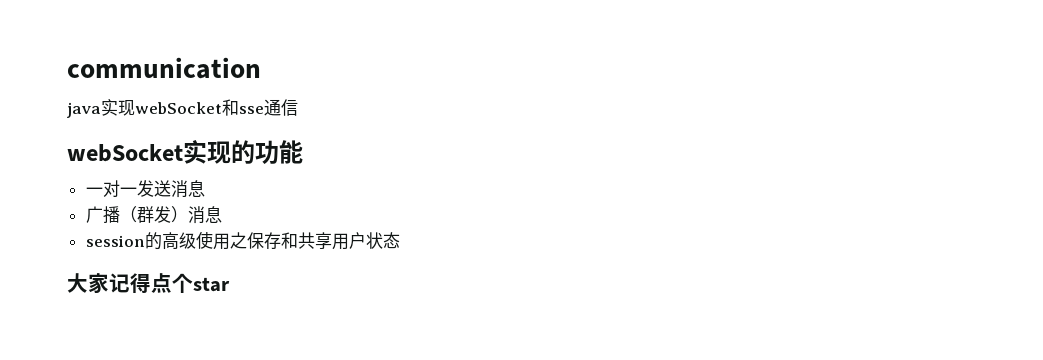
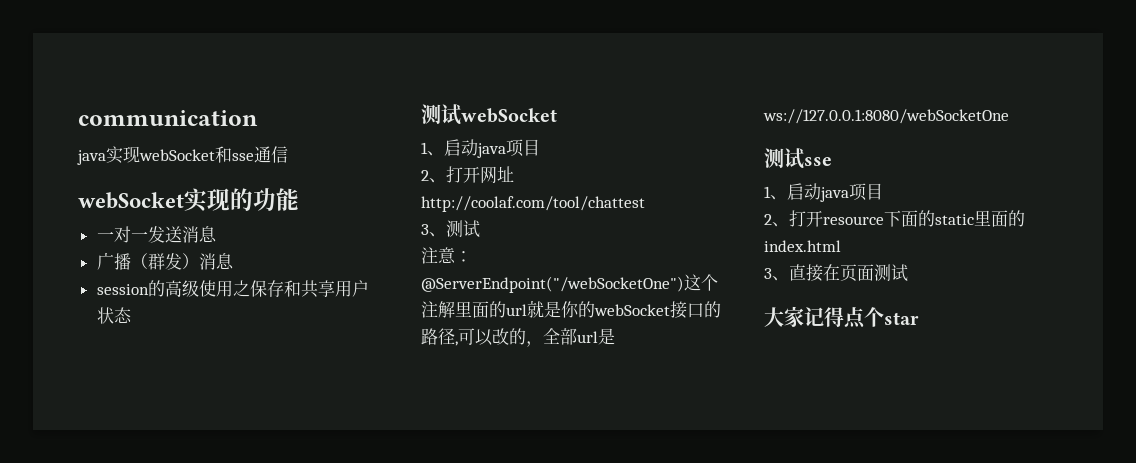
+ 测试webSocket
+ 1、启动java项目
+ 2、打开网址http://coolaf.com/tool/chattest
+ 3、测试
+ 注意：@ServerEndpoint("/webSocketOne")这个注解里面的url就是你的webSocket接口的路径,可以改的，全部url是ws://127.0.0.1:8080/webSocketOne
+ 测试sse
+ 1、启动java项目
+ 2、打开resource下面的static里面的index.html
+ 3、直接在页面测试

